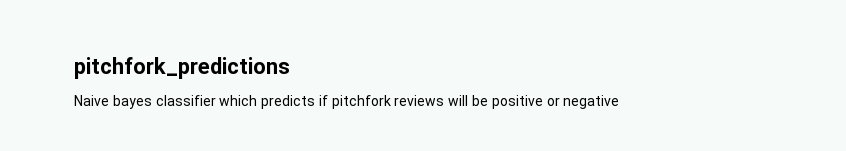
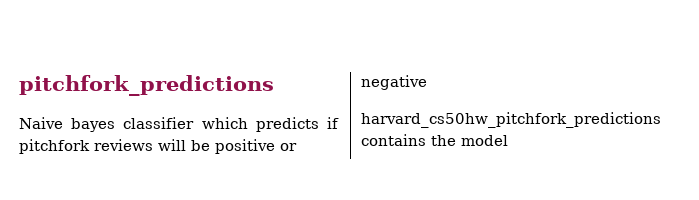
+ harvard_cs50hw_pitchfork_predictions contains the model

